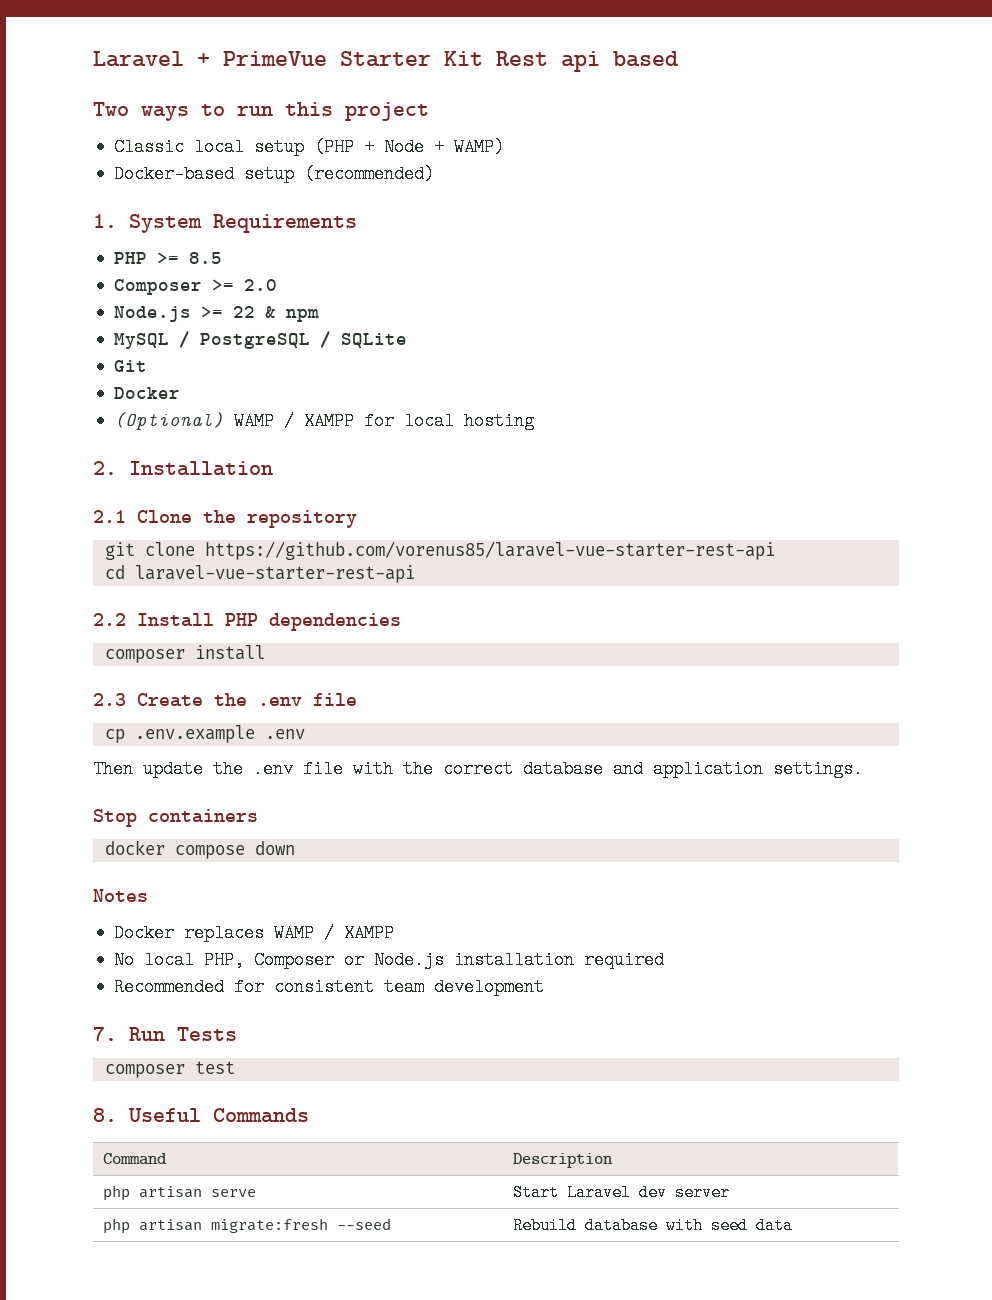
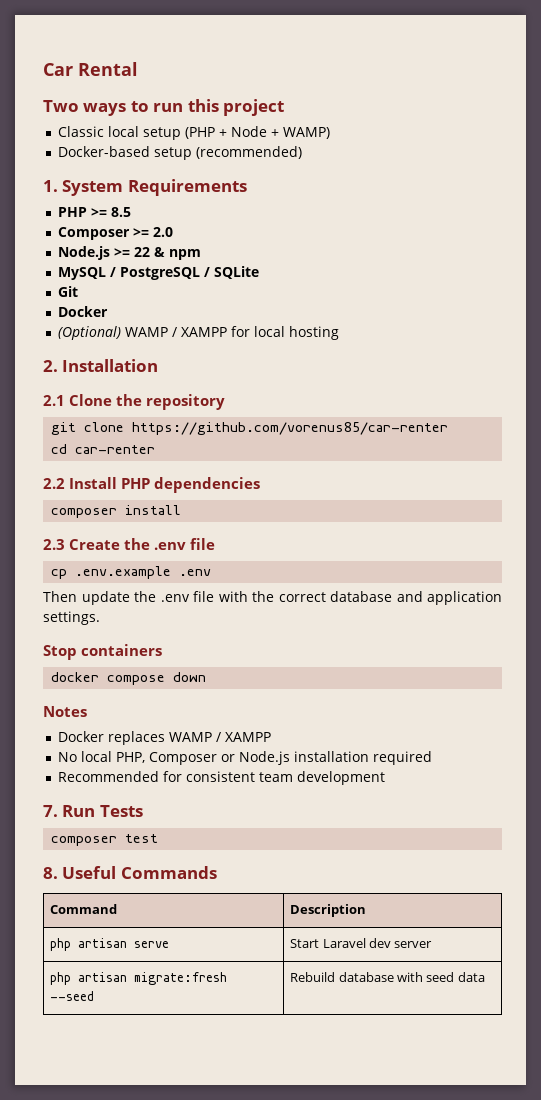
- Laravel + PrimeVue Starter Kit Rest api based
+ Car Rental
- git clone https://github.com/vorenus85/laravel-vue-starter-rest-api
+ git clone https://github.com/vorenus85/car-renter
- cd laravel-vue-starter-rest-api
+ cd car-renter

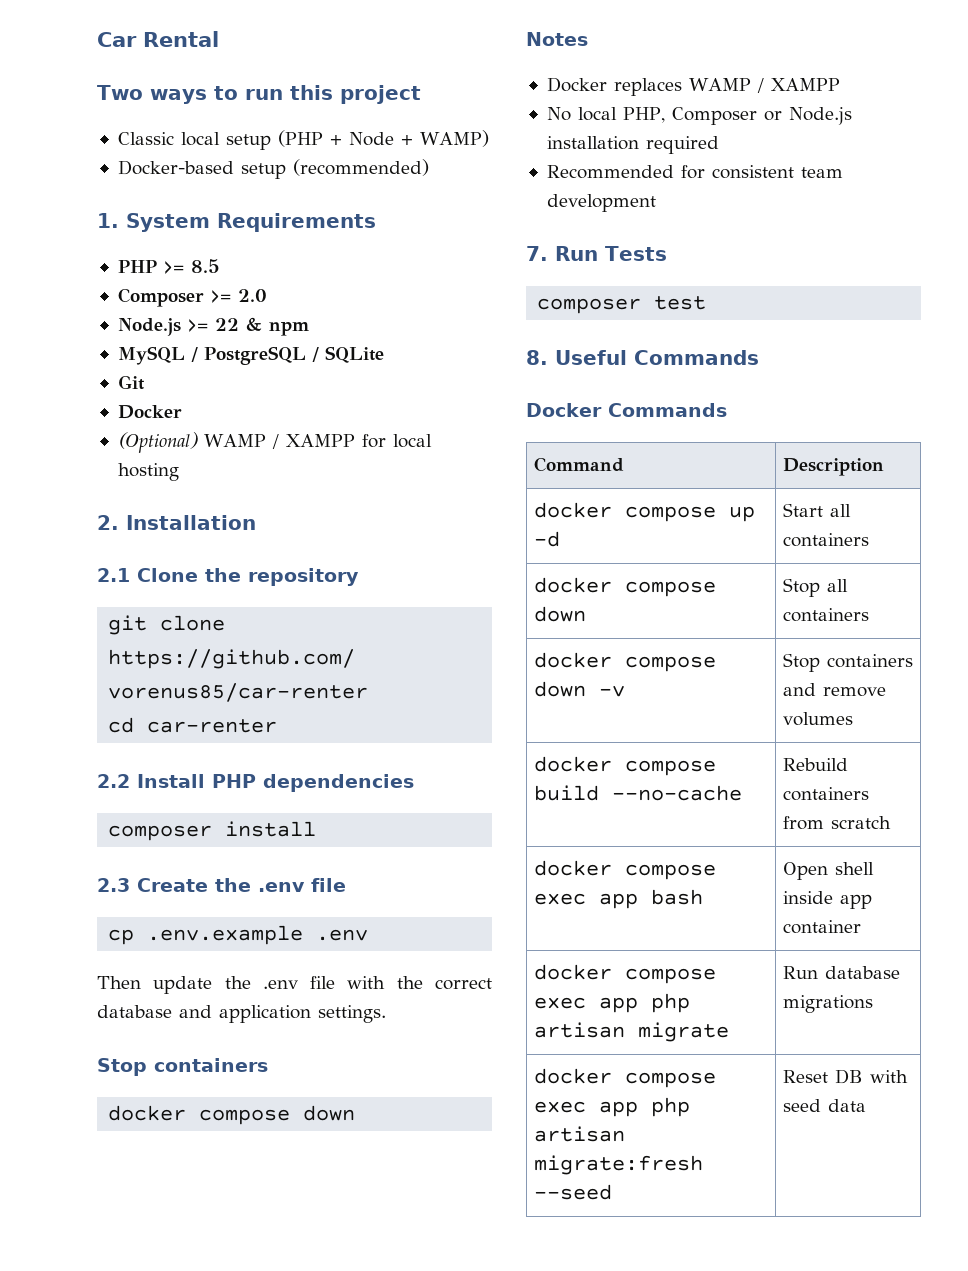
+ Docker Commands
- php artisan serve | Start Laravel dev server
- php artisan migrate:fresh --seed | Rebuild database with seed data
+ docker compose up -d | Start all containers
+ docker compose down | Stop all containers
+ docker compose down -v | Stop containers and remove volumes
+ docker compose build --no-cache | Rebuild containers from scratch
+ docker compose exec app bash | Open shell inside app container
+ docker compose exec app php artisan migrate | Run database migrations
+ docker compose exec app php artisan migrate:fresh --seed | Reset DB with seed data

